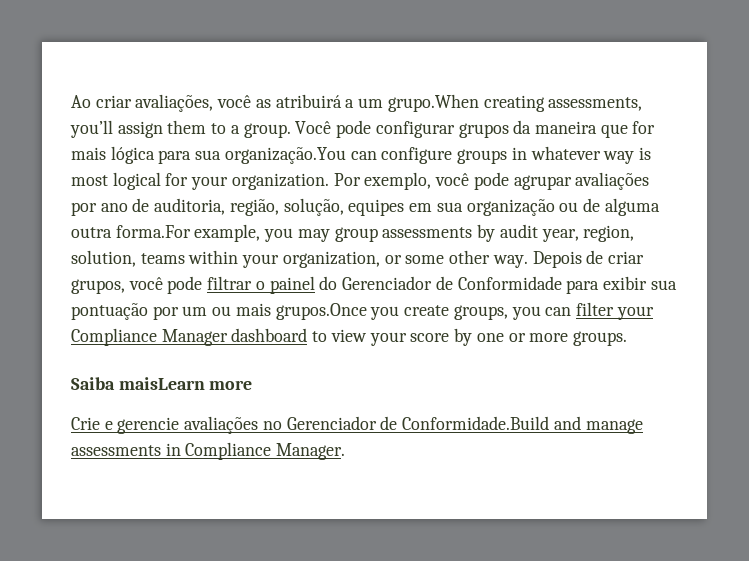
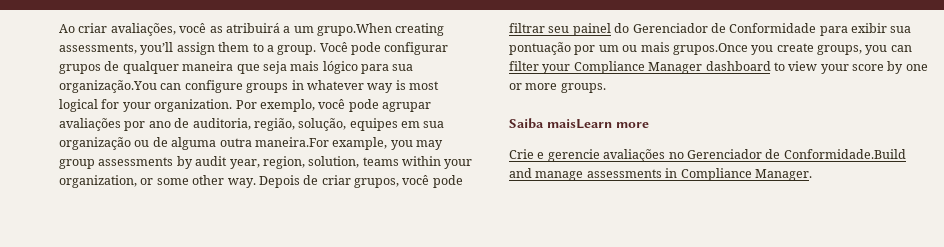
- Você pode configurar grupos da maneira que for mais lógica para sua organização.You can configure groups in whatever way is most logical for your organization.
+ Você pode configurar grupos de qualquer maneira que seja mais lógico para sua organização.You can configure groups in whatever way is most logical for your organization.
- Por exemplo, você pode agrupar avaliações por ano de auditoria, região, solução, equipes em sua organização ou de alguma outra forma.For example, you may group assessments by audit year, region, solution, teams within your organization, or some other way.
+ Por exemplo, você pode agrupar avaliações por ano de auditoria, região, solução, equipes em sua organização ou de alguma outra maneira.For example, you may group assessments by audit year, region, solution, teams within your organization, or some other way.
- Depois de criar grupos, você pode filtrar o painel do Gerenciador de Conformidade para exibir sua pontuação por um ou mais grupos.Once you create groups, you can filter your Compliance Manager dashboard to view your score by one or more groups.
+ Depois de criar grupos, você pode filtrar seu painel do Gerenciador de Conformidade para exibir sua pontuação por um ou mais grupos.Once you create groups, you can filter your Compliance Manager dashboard to view your score by one or more groups.

